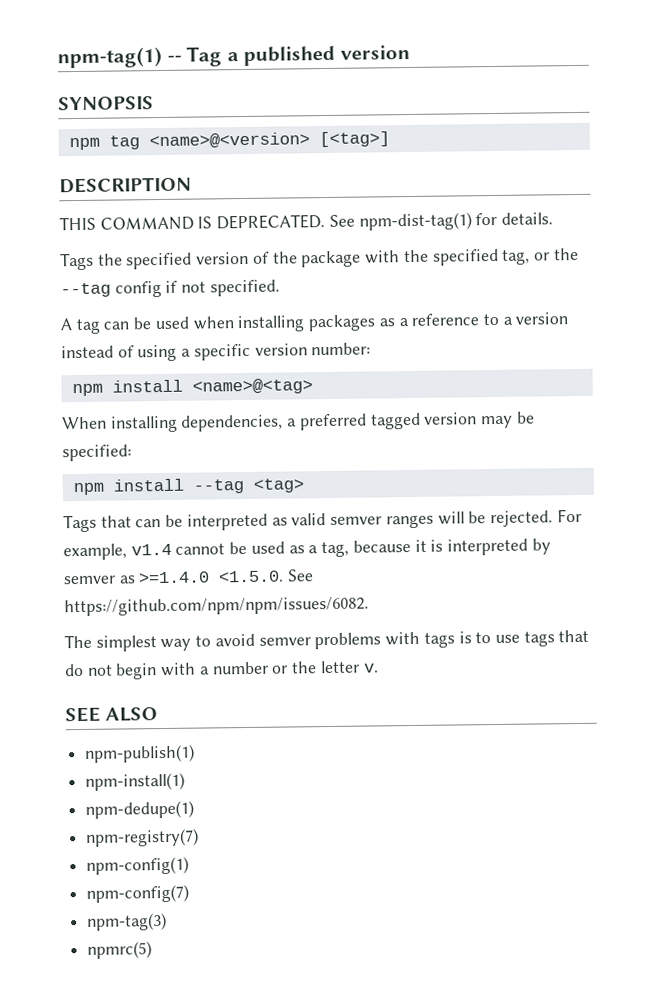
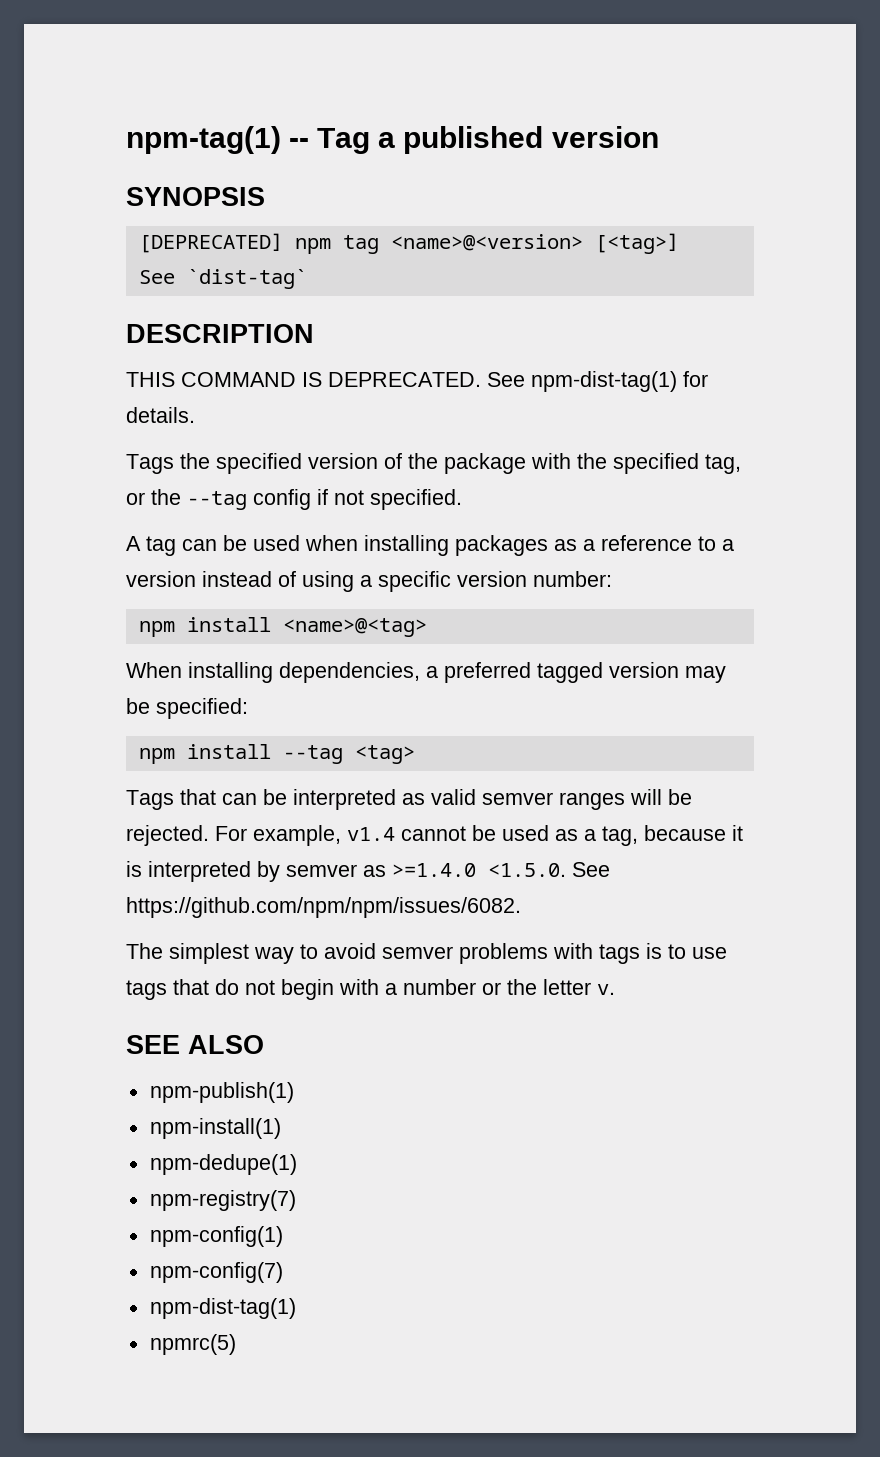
- npm tag <name>@<version> [<tag>]
+ [DEPRECATED] npm tag <name>@<version> [<tag>]
+ See `dist-tag`
  npm-config(7)
- npm-tag(3)
+ npm-dist-tag(1)

